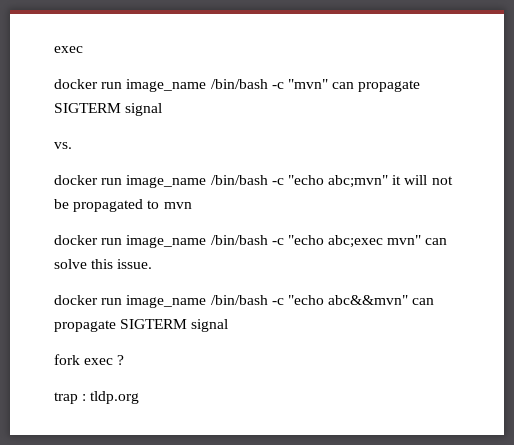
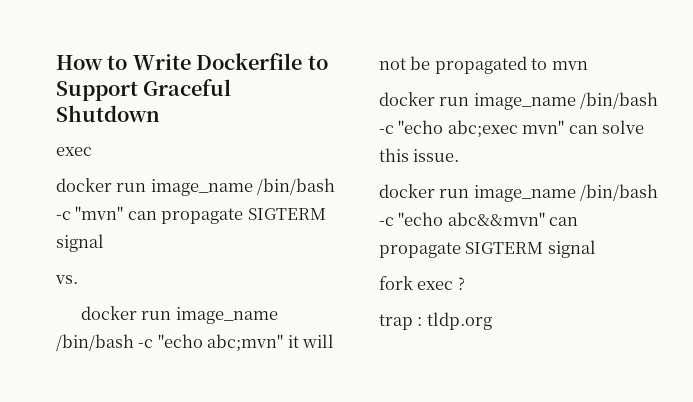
+ How to Write Dockerfile to Support Graceful Shutdown

